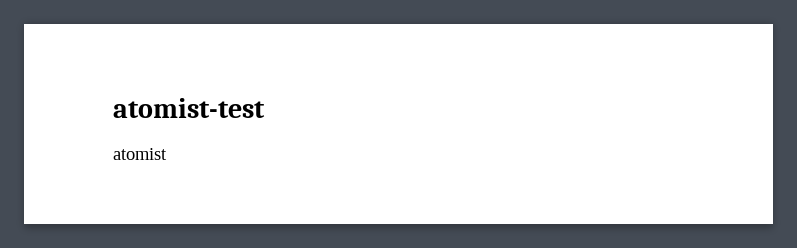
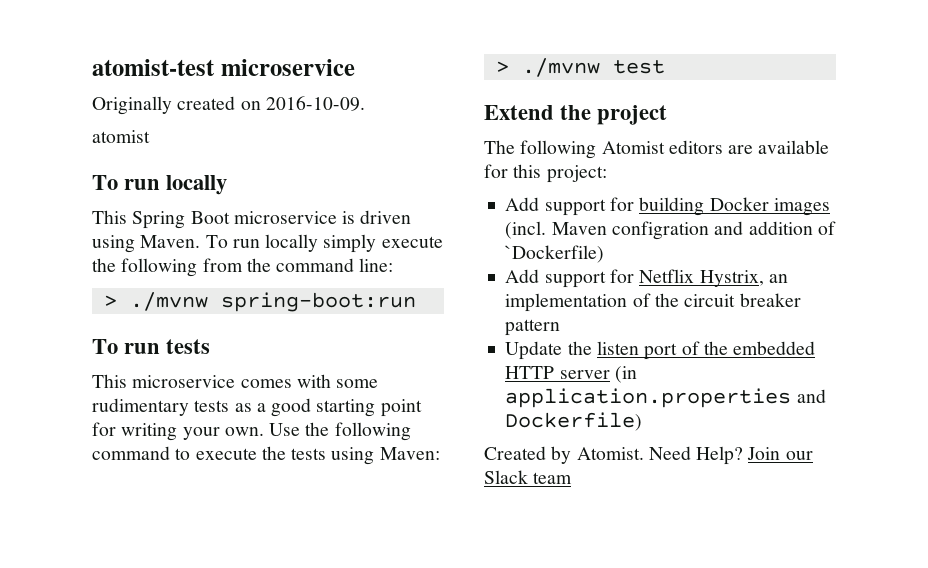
- atomist-test
+ atomist-test microservice
+ Originally created on 2016-10-09.
  atomist
+ To run locally
+ This Spring Boot microservice is driven using Maven. To run locally simply execute the following from the command line:
+ > ./mvnw spring-boot:run
+ To run tests
+ This microservice comes with some rudimentary tests as a good starting point for writing your own. Use the following command to execute the tests using Maven:
+ > ./mvnw test
+ Extend the project
+ The following Atomist editors are available for this project:
+ Add support for building Docker images (incl. Maven configration and addition of `Dockerfile)
+ Add support for Netflix Hystrix, an implementation of the circuit breaker pattern
+ Update the listen port of the embedded HTTP server (in application.properties and Dockerfile)
+ Created by Atomist. Need Help? Join our Slack team

